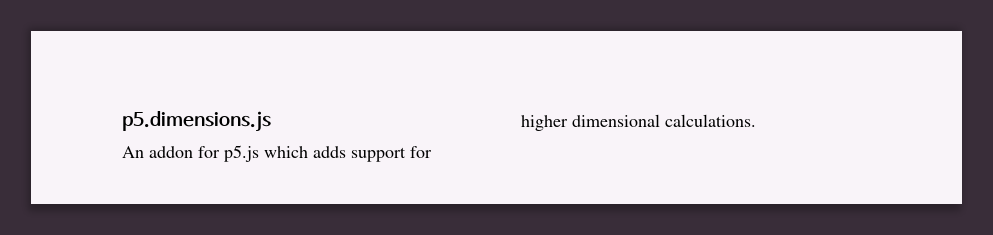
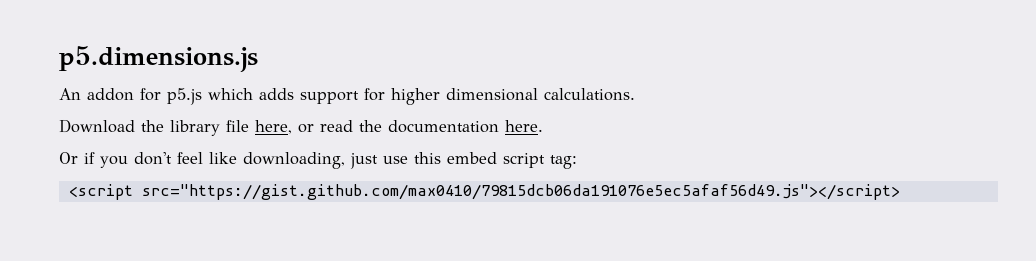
+ Download the library file here, or read the documentation here.
+ Or if you don't feel like downloading, just use this embed script tag:
+ <script src="https://gist.github.com/max0410/79815dcb06da191076e5ec5afaf56d49.js"></script>

